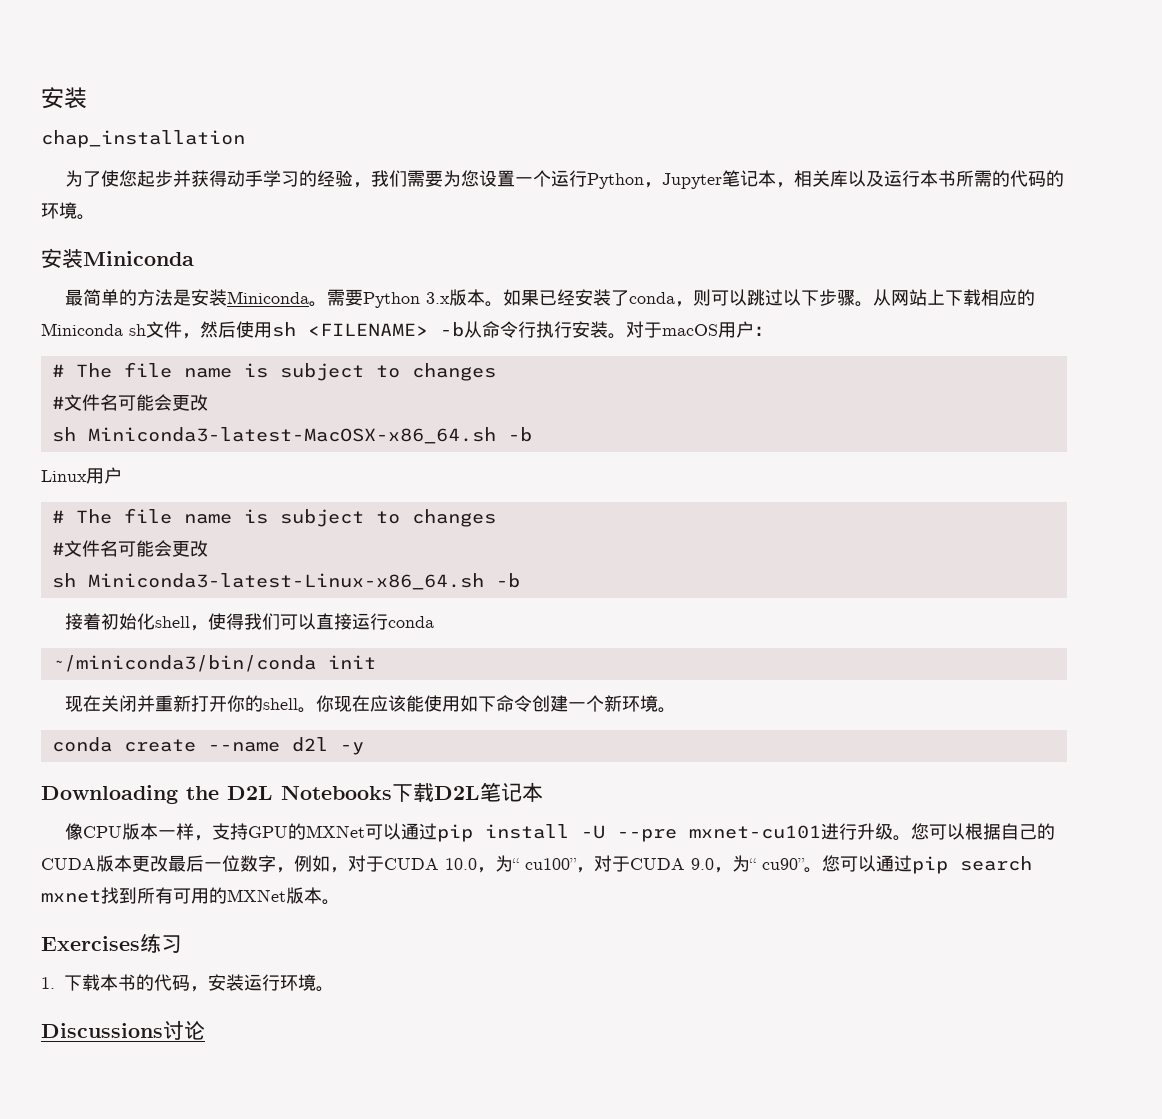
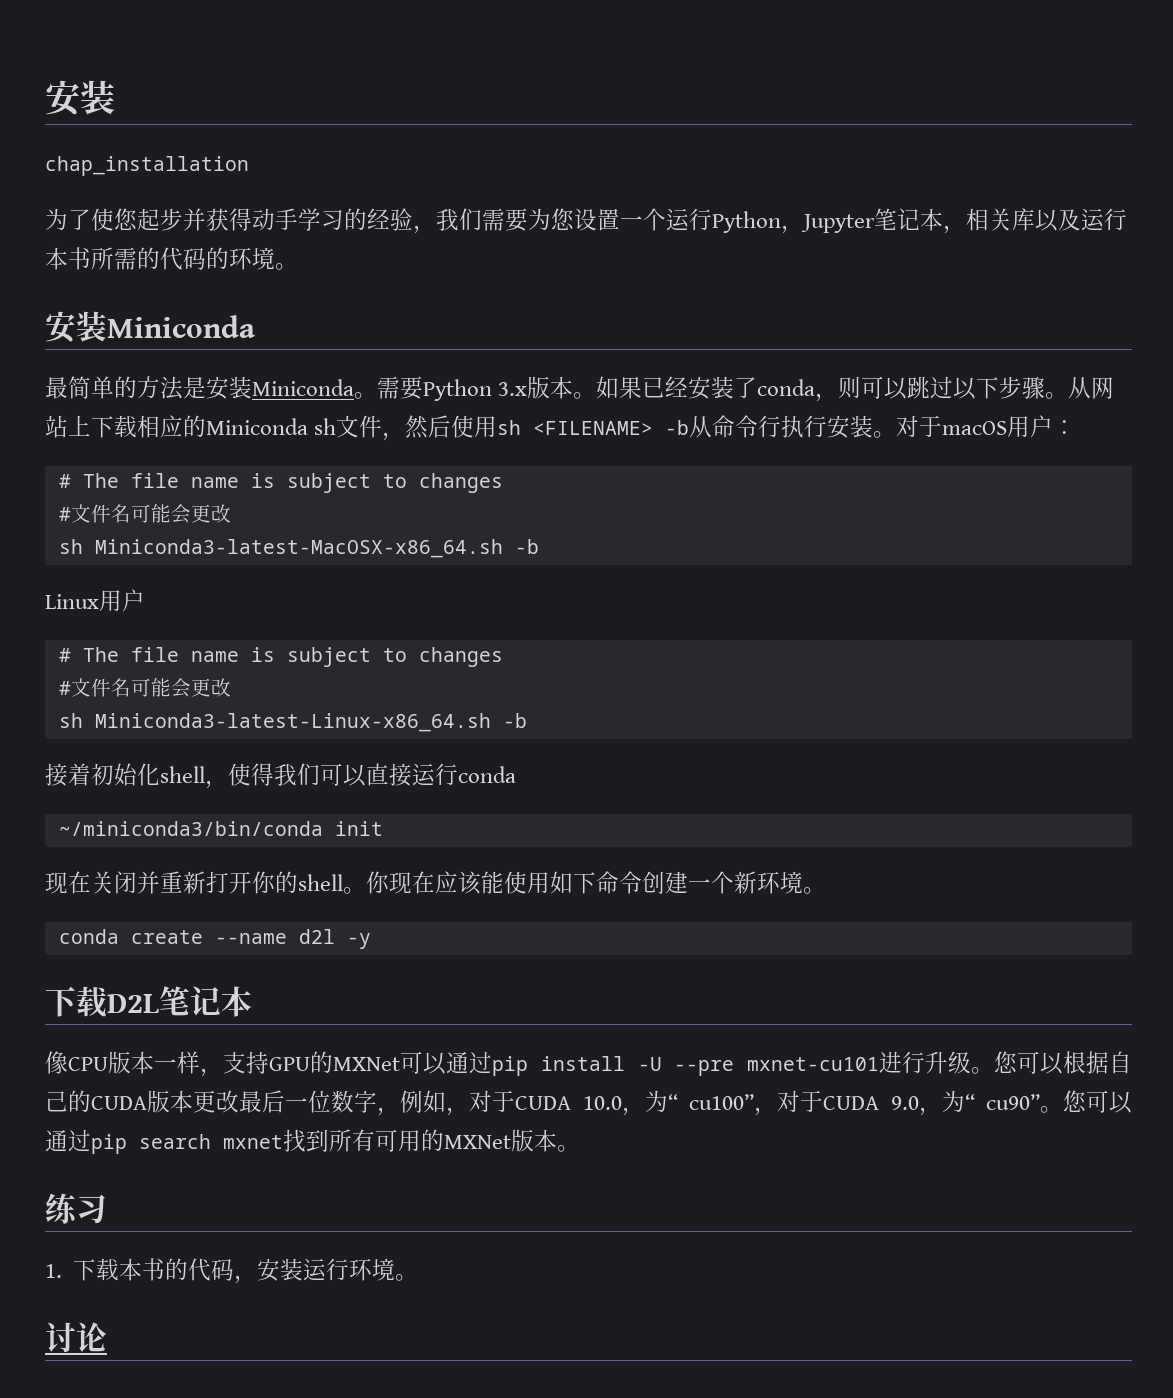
- Downloading the D2L Notebooks下载D2L笔记本
+ 下载D2L笔记本
- Exercises练习
+ 练习
- Discussions讨论
+ 讨论

